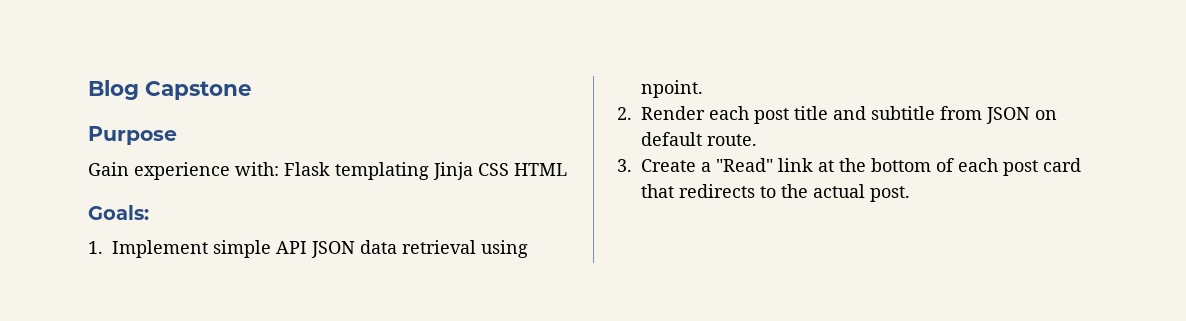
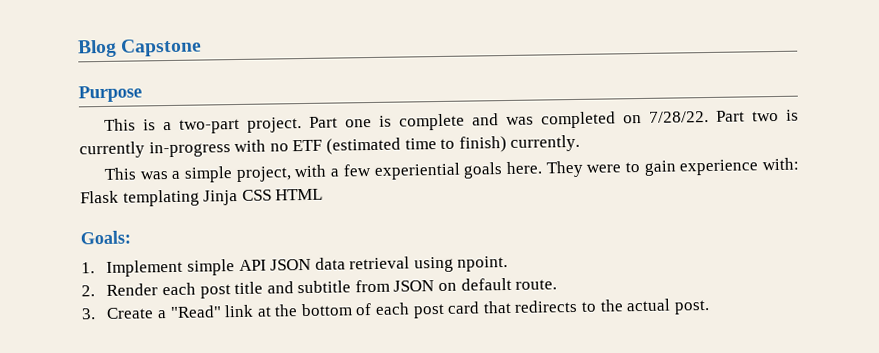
- Gain experience with: Flask templating Jinja CSS HTML
+ This is a two-part project. Part one is complete and was completed on 7/28/22. Part two is currently in-progress with no ETF (estimated time to finish) currently.
+ This was a simple project, with a few experiential goals here. They were to gain experience with: Flask templating Jinja CSS HTML

